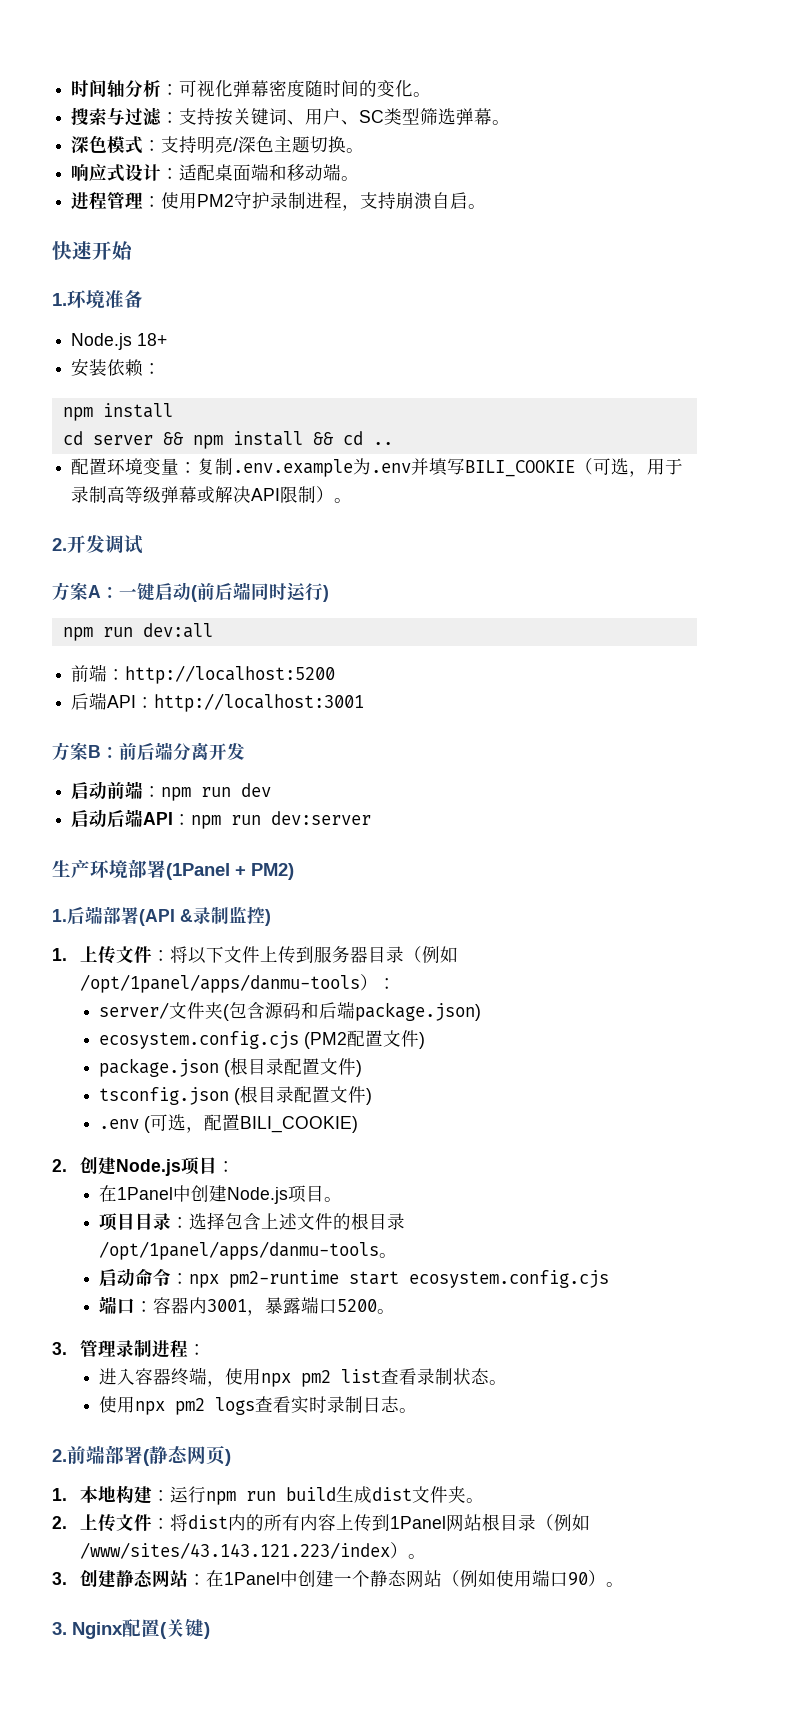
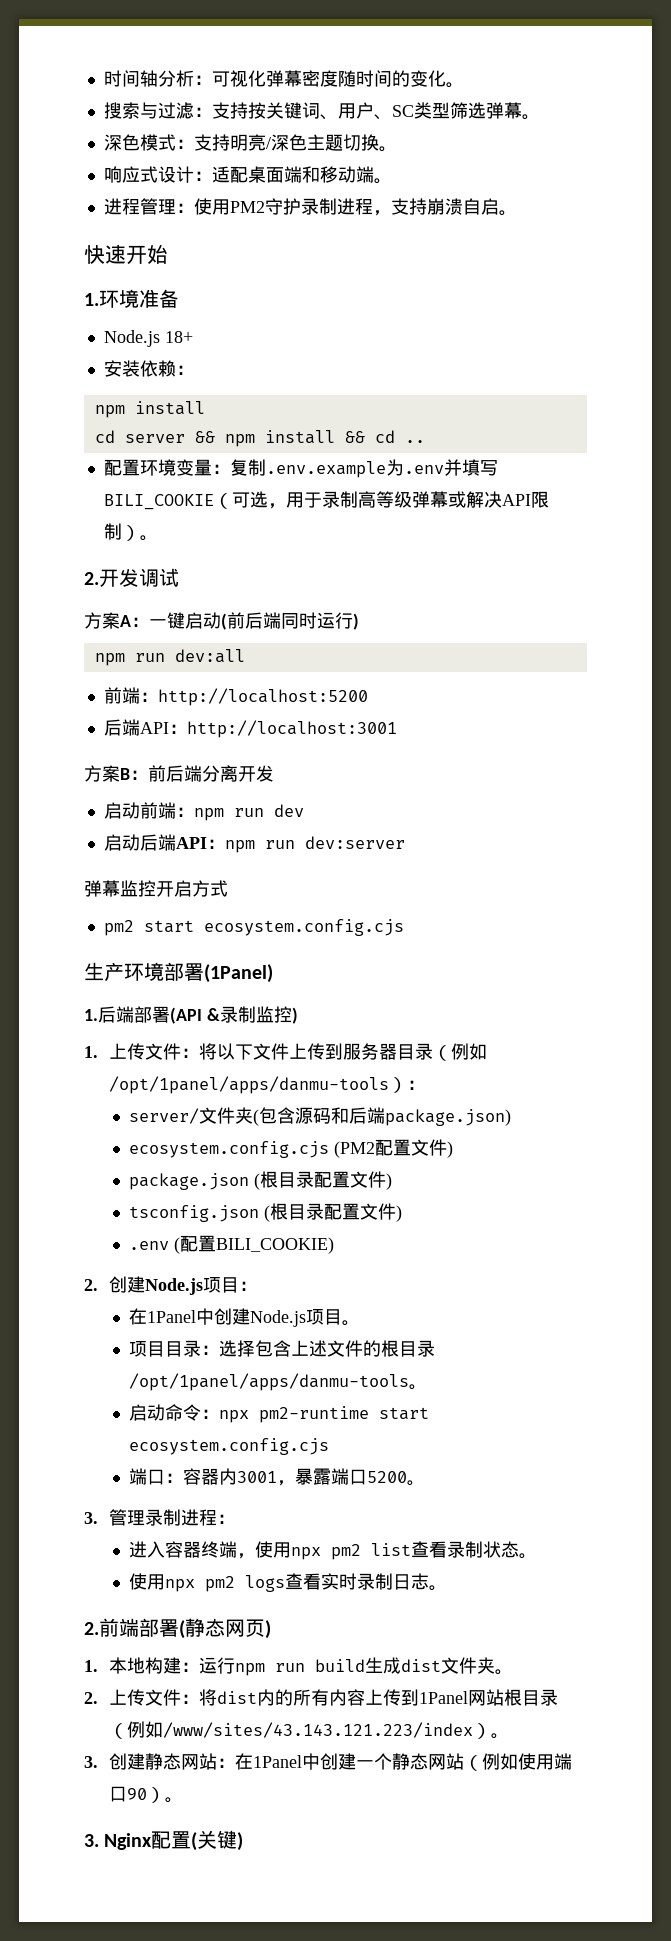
+ 弹幕监控开启方式
+ pm2 start ecosystem.config.cjs
- 生产环境部署(1Panel + PM2)
+ 生产环境部署(1Panel)
- .env (可选，配置BILI_COOKIE)
+ .env (配置BILI_COOKIE)

